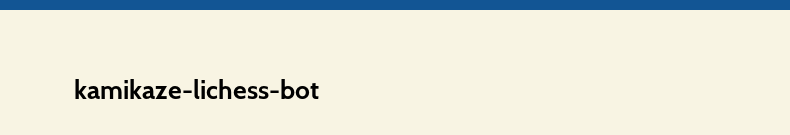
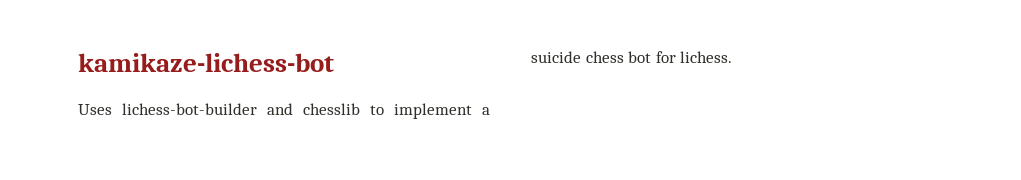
+ Uses lichess-bot-builder and chesslib to implement a suicide chess bot for lichess.

